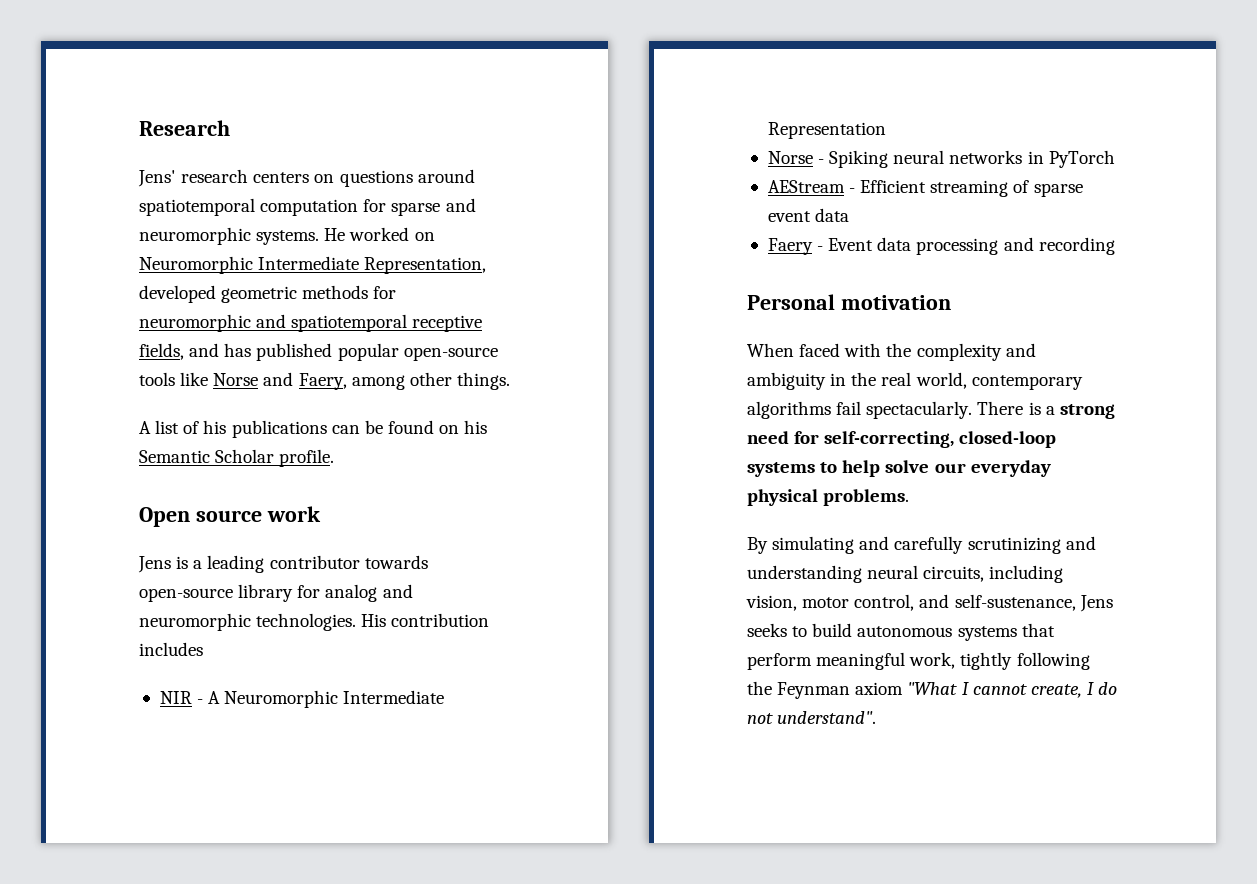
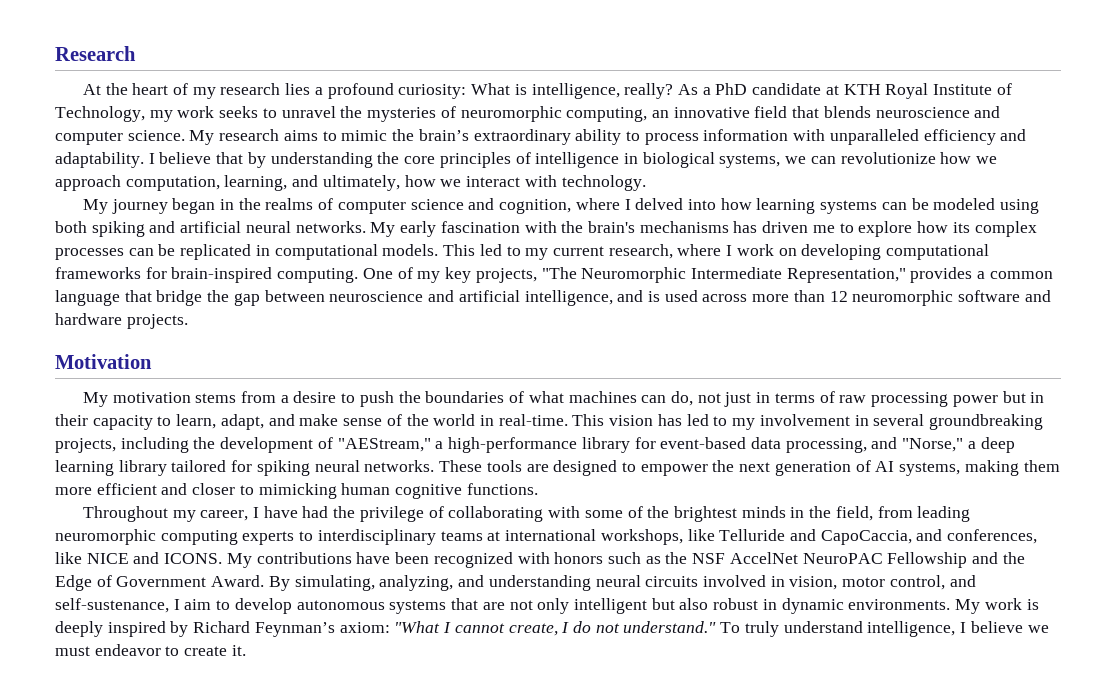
- Jens' research centers on questions around spatiotemporal computation for sparse and neuromorphic systems. He worked on Neuromorphic Intermediate Representation, developed geometric methods for neuromorphic and spatiotemporal receptive fields, and has published popular open-source tools like Norse and Faery, among other things.
- A list of his publications can be found on his Semantic Scholar profile.
- Open source work
- Jens is a leading contributor towards open-source library for analog and neuromorphic technologies. His contribution includes
- NIR - A Neuromorphic Intermediate Representation
- Norse - Spiking neural networks in PyTorch
- AEStream - Efficient streaming of sparse event data
- Faery - Event data processing and recording
- Personal motivation
- When faced with the complexity and ambiguity in the real world, contemporary algorithms fail spectacularly. There is a strong need for self-correcting, closed-loop systems to help solve our everyday physical problems.
- By simulating and carefully scrutinizing and understanding neural circuits, including vision, motor control, and self-sustenance, Jens seeks to build autonomous systems that perform meaningful work, tightly following the Feynman axiom "What I cannot create, I do not understand".
+ At the heart of my research lies a profound curiosity: What is intelligence, really? As a PhD candidate at KTH Royal Institute of Technology, my work seeks to unravel the mysteries of neuromorphic computing, an innovative field that blends neuroscience and computer science. My research aims to mimic the brain’s extraordinary ability to process information with unparalleled efficiency and adaptability. I believe that by understanding the core principles of intelligence in biological systems, we can revolutionize how we approach computation, learning, and ultimately, how we interact with technology.
+ My journey began in the realms of computer science and cognition, where I delved into how learning systems can be modeled using both spiking and artificial neural networks. My early fascination with the brain's mechanisms has driven me to explore how its complex processes can be replicated in computational models. This led to my current research, where I work on developing computational frameworks for brain-inspired computing. One of my key projects, "The Neuromorphic Intermediate Representation," provides a common language that bridge the gap between neuroscience and artificial intelligence, and is used across more than 12 neuromorphic software and hardware projects.
+ Motivation
+ My motivation stems from a desire to push the boundaries of what machines can do, not just in terms of raw processing power but in their capacity to learn, adapt, and make sense of the world in real-time. This vision has led to my involvement in several groundbreaking projects, including the development of "AEStream," a high-performance library for event-based data processing, and "Norse," a deep learning library tailored for spiking neural networks. These tools are designed to empower the next generation of AI systems, making them more efficient and closer to mimicking human cognitive functions.
+ Throughout my career, I have had the privilege of collaborating with some of the brightest minds in the field, from leading neuromorphic computing experts to interdisciplinary teams at international workshops, like Telluride and CapoCaccia, and conferences, like NICE and ICONS. My contributions have been recognized with honors such as the NSF AccelNet NeuroPAC Fellowship and the Edge of Government Award. By simulating, analyzing, and understanding neural circuits involved in vision, motor control, and self-sustenance, I aim to develop autonomous systems that are not only intelligent but also robust in dynamic environments. My work is deeply inspired by Richard Feynman’s axiom: "What I cannot create, I do not understand." To truly understand intelligence, I believe we must endeavor to create it.

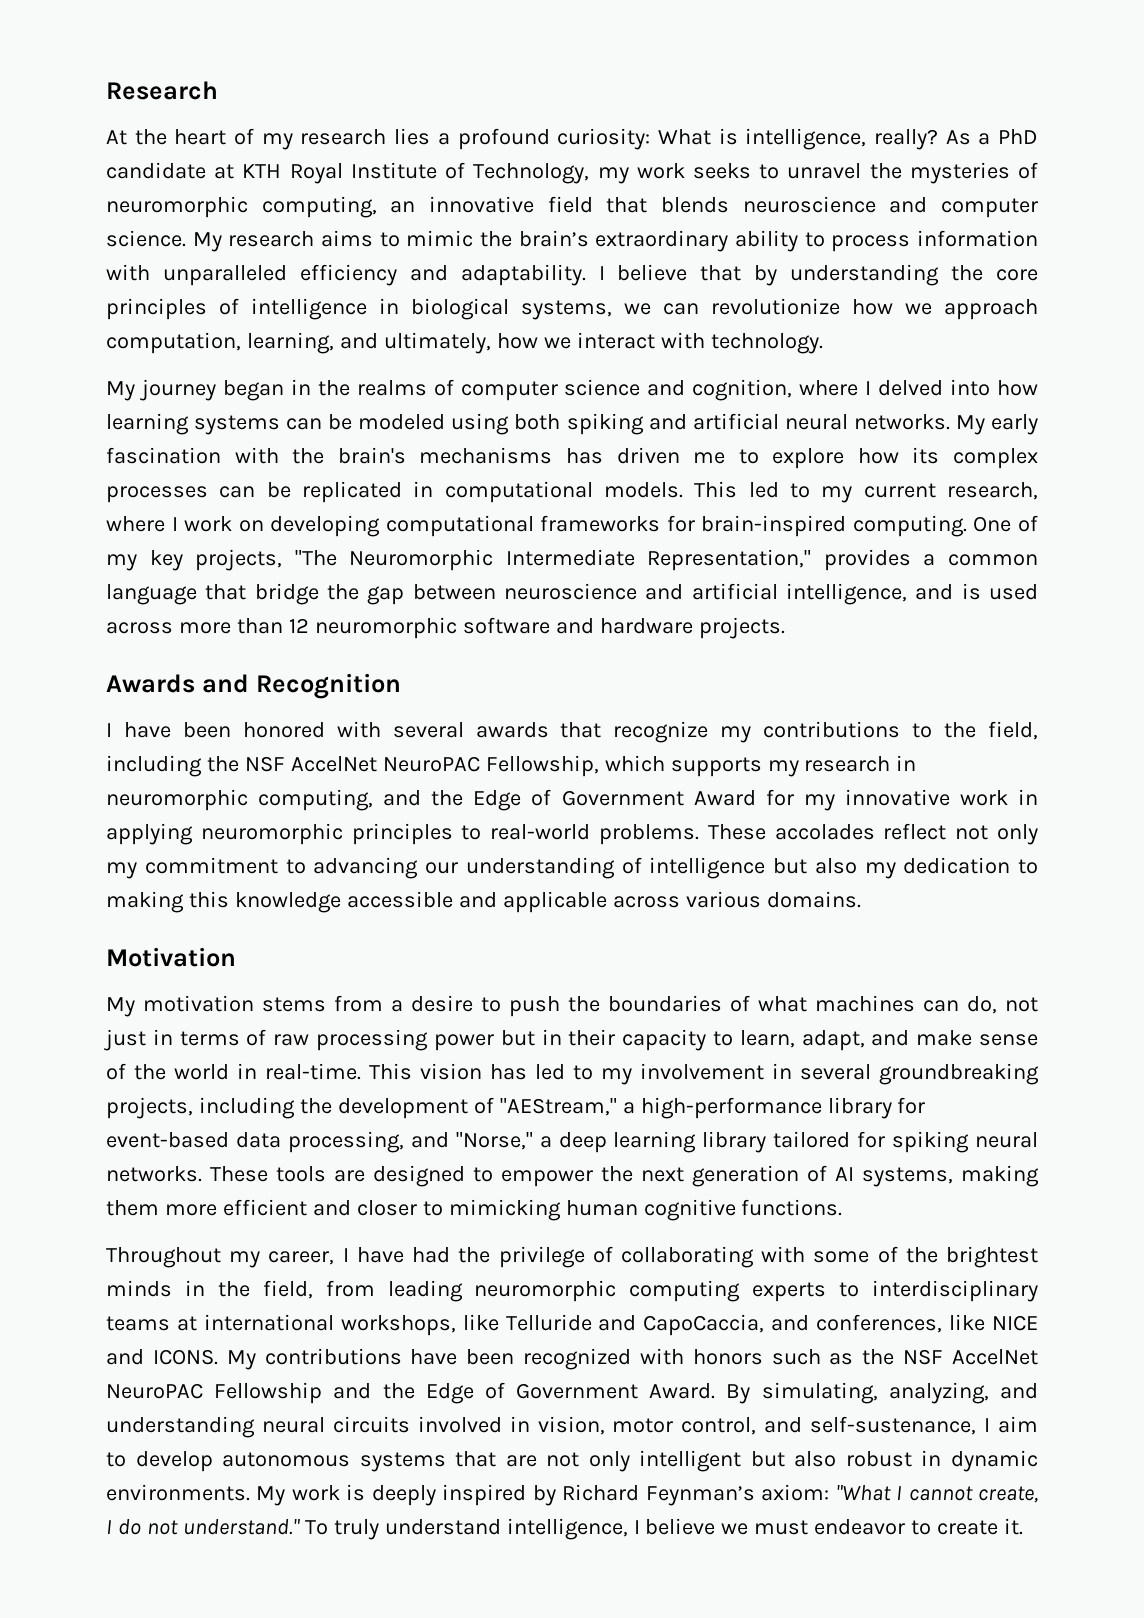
+ Awards and Recognition
+ I have been honored with several awards that recognize my contributions to the field, including the NSF AccelNet NeuroPAC Fellowship, which supports my research in neuromorphic computing, and the Edge of Government Award for my innovative work in applying neuromorphic principles to real-world problems. These accolades reflect not only my commitment to advancing our understanding of intelligence but also my dedication to making this knowledge accessible and applicable across various domains.

